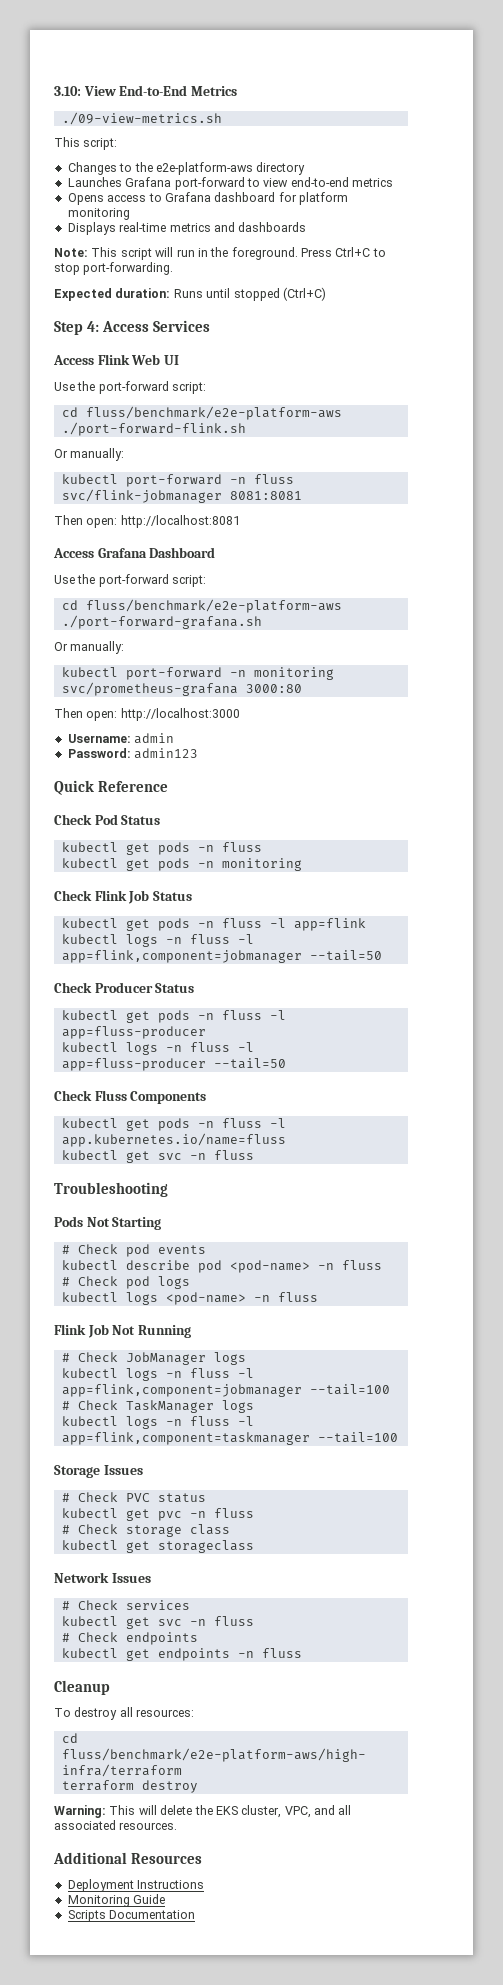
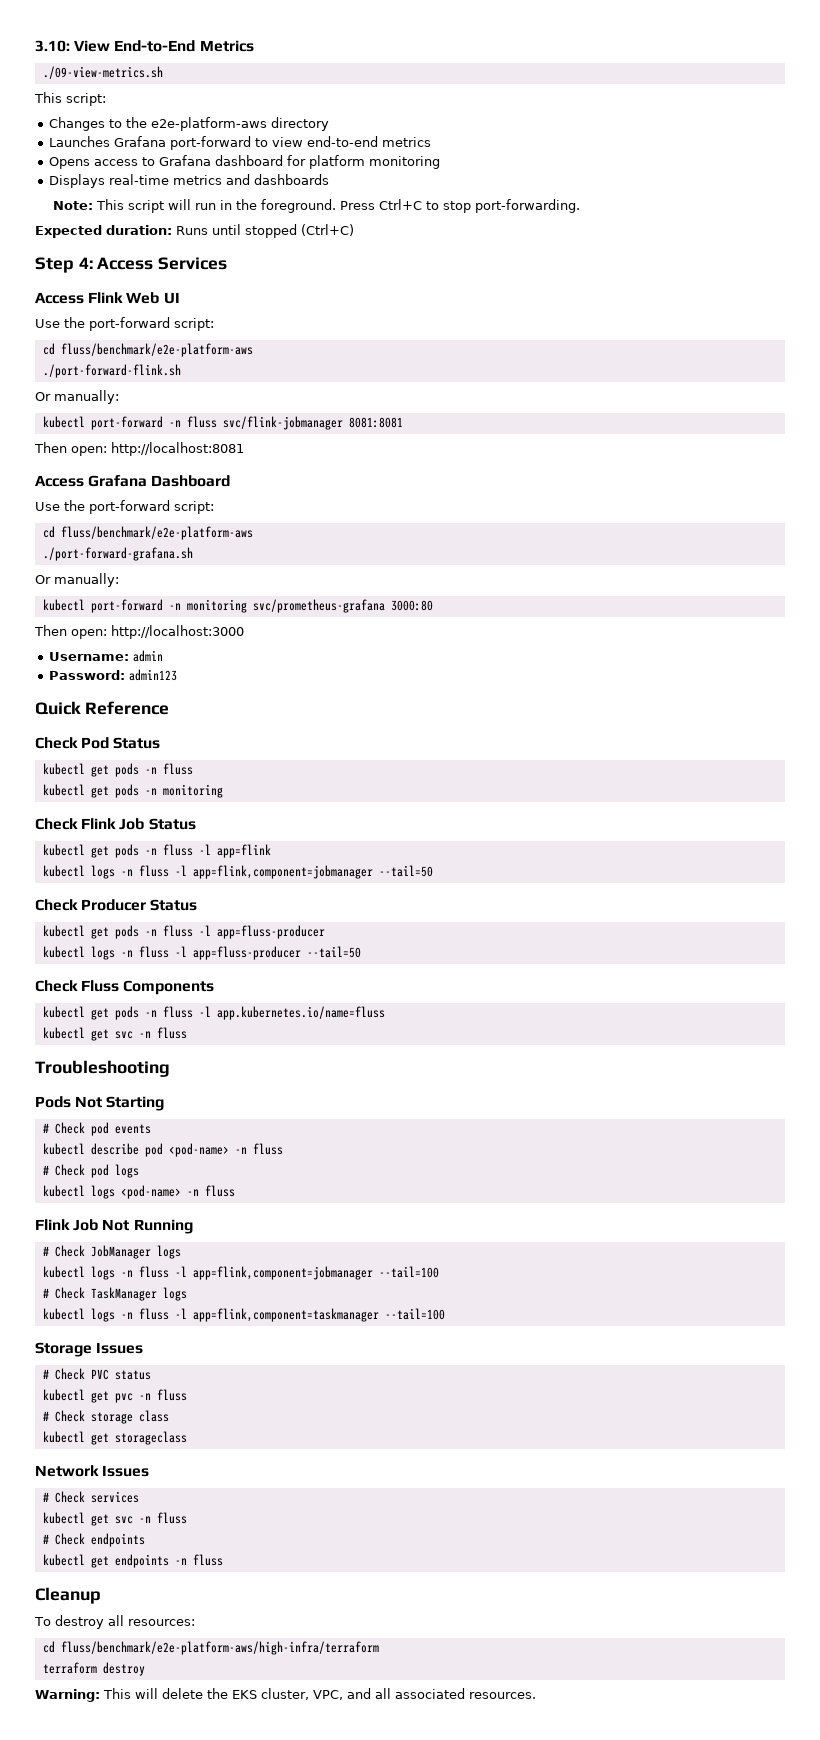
- Additional Resources
- Deployment Instructions
- Monitoring Guide
- Scripts Documentation

